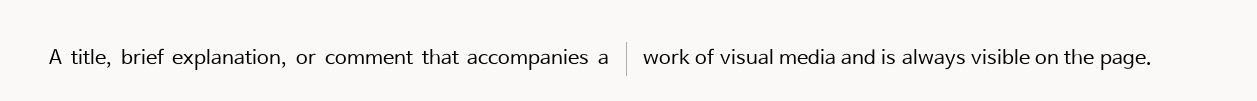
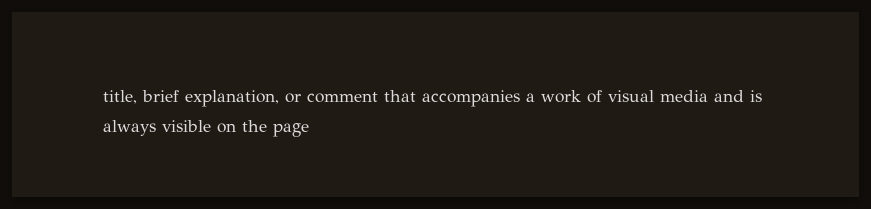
- A title, brief explanation, or comment that accompanies a work of visual media and is always visible on the page.
+ title, brief explanation, or comment that accompanies a work of visual media and is always visible on the page

